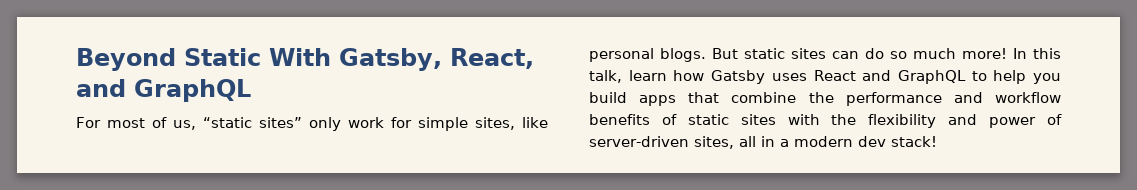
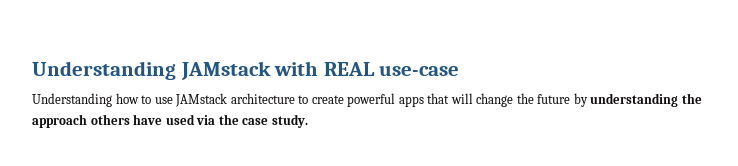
- Beyond Static With Gatsby, React, and GraphQL
- For most of us, “static sites” only work for simple sites, like personal blogs. But static sites can do so much more! In this talk, learn how Gatsby uses React and GraphQL to help you build apps that combine the performance and workflow benefits of static sites with the flexibility and power of server-driven sites, all in a modern dev stack!
+ Understanding JAMstack with REAL use-case
+ Understanding how to use JAMstack architecture to create powerful apps that will change the future by understanding the approach others have used via the case study.

